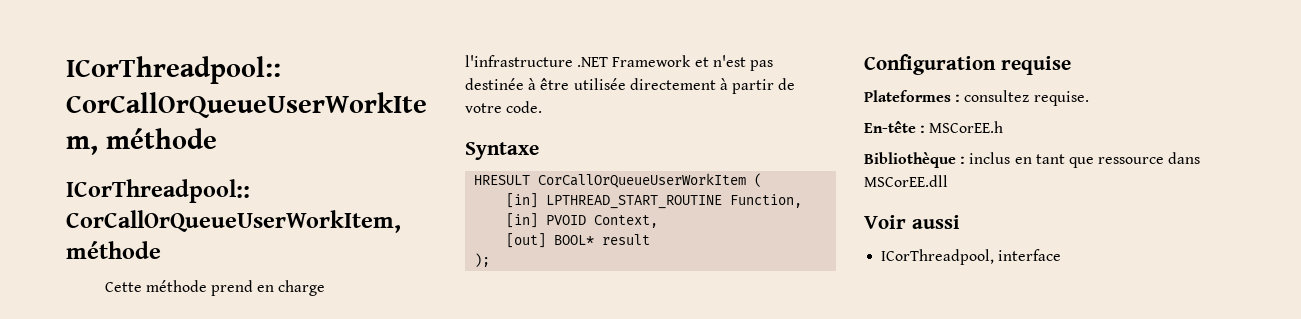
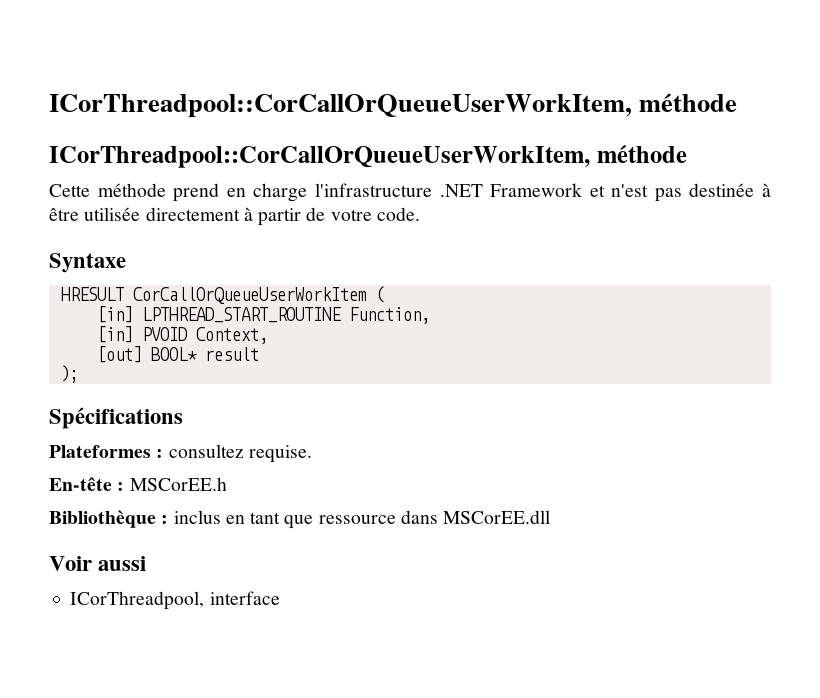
- Configuration requise
+ Spécifications

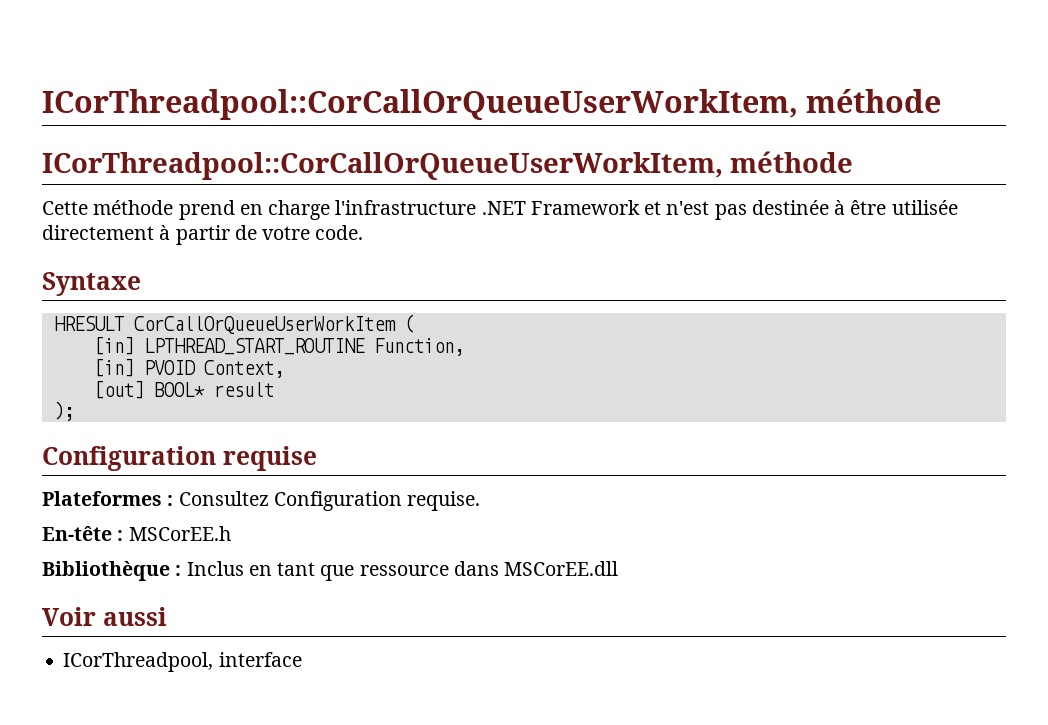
- Spécifications
+ Configuration requise
- Plateformes : consultez requise.
+ Plateformes : Consultez Configuration requise.
- Bibliothèque : inclus en tant que ressource dans MSCorEE.dll
+ Bibliothèque : Inclus en tant que ressource dans MSCorEE.dll

